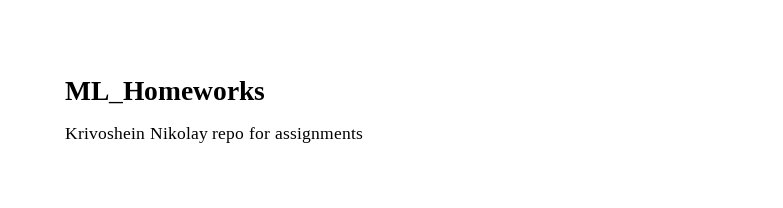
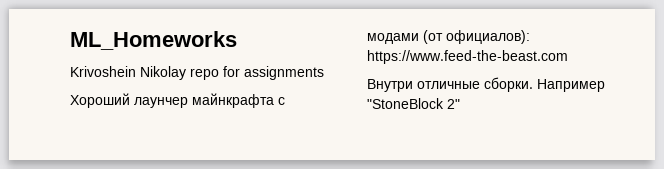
+ Хороший лаунчер майнкрафта с модами (от официалов): https://www.feed-the-beast.com
+ Внутри отличные сборки. Например "StoneBlock 2"

